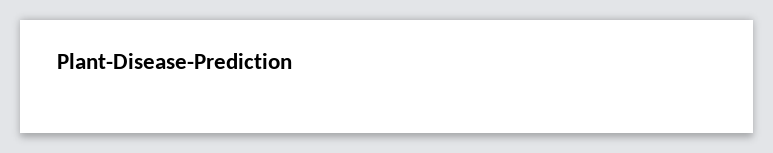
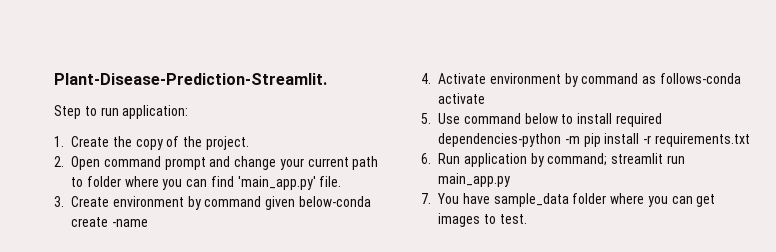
- Plant-Disease-Prediction
+ Plant-Disease-Prediction-Streamlit.
+ Step to run application:
+ 1. Create the copy of the project.
+ 2. Open command prompt and change your current path to folder where you can find 'main_app.py' file.
+ 3. Create environment by command given below-conda create -name
+ 4. Activate environment by command as follows-conda activate
+ 5. Use command below to install required dependencies-python -m pip install -r requirements.txt
+ 6. Run application by command; streamlit run main_app.py
+ 7. You have sample_data folder where you can get images to test.

